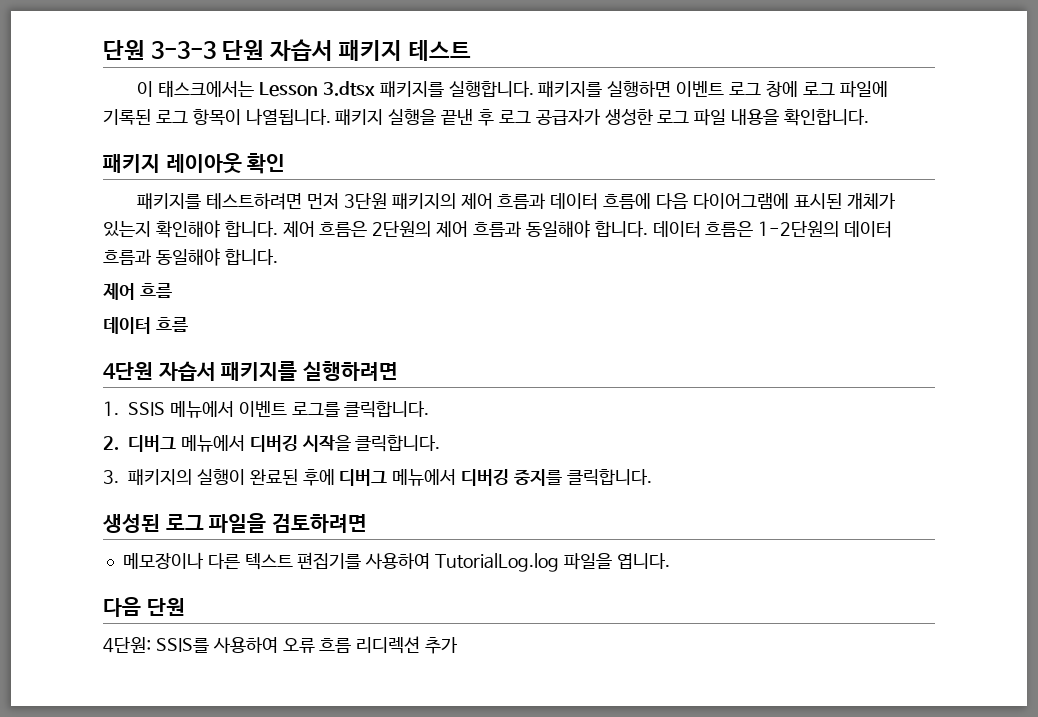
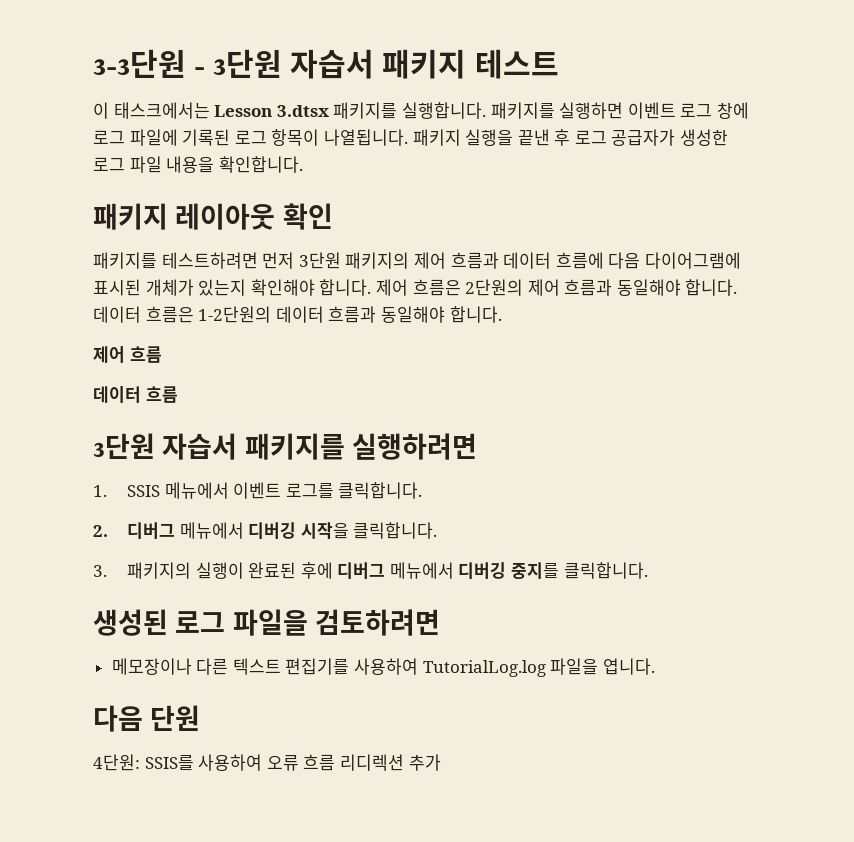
- 단원 3-3-3 단원 자습서 패키지 테스트
+ 3-3단원 - 3단원 자습서 패키지 테스트
- 4단원 자습서 패키지를 실행하려면
+ 3단원 자습서 패키지를 실행하려면

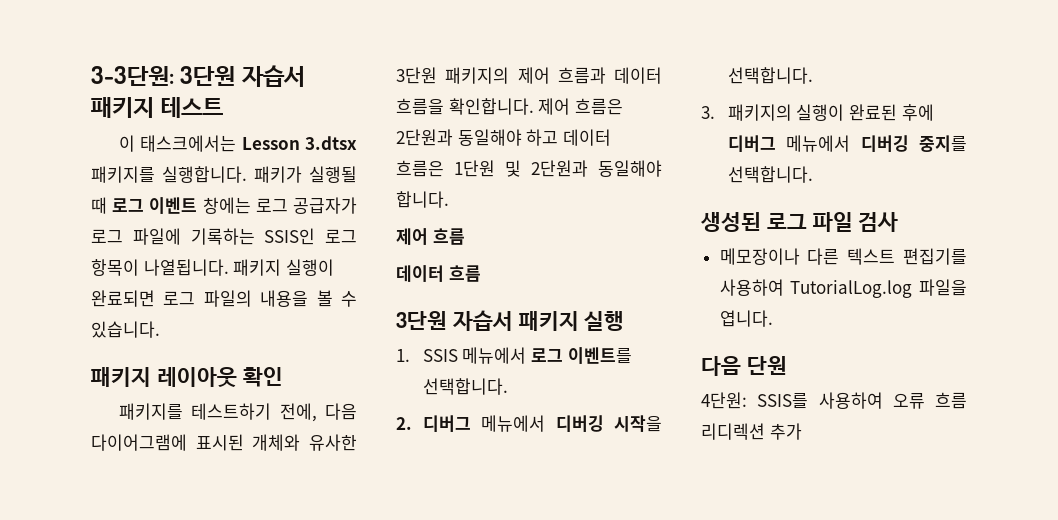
- 3-3단원 - 3단원 자습서 패키지 테스트
+ 3-3단원: 3단원 자습서 패키지 테스트
- 패키지를 실행하면 이벤트 로그 창에 로그 파일에 기록된 로그 항목이 나열됩니다. 패키지 실행을 끝낸 후 로그 공급자가 생성한 로그 파일 내용을 확인합니다.
+ 패키가 실행될 때 로그 이벤트 창에는 로그 공급자가 로그 파일에 기록하는 SSIS인 로그 항목이 나열됩니다. 패키지 실행이 완료되면 로그 파일의 내용을 볼 수 있습니다.
  패키지 레이아웃 확인
- 패키지를 테스트하려면 먼저 3단원 패키지의 제어 흐름과 데이터 흐름에 다음 다이어그램에 표시된 개체가 있는지 확인해야 합니다. 제어 흐름은 2단원의 제어 흐름과 동일해야 합니다. 데이터 흐름은 1-2단원의 데이터 흐름과 동일해야 합니다.
+ 패키지를 테스트하기 전에, 다음 다이어그램에 표시된 개체와 유사한 3단원 패키지의 제어 흐름과 데이터 흐름을 확인합니다. 제어 흐름은 2단원과 동일해야 하고 데이터 흐름은 1단원 및 2단원과 동일해야 합니다.
- 3단원 자습서 패키지를 실행하려면
+ 3단원 자습서 패키지 실행
- 1. SSIS 메뉴에서 이벤트 로그를 클릭합니다.
+ 1. SSIS 메뉴에서 로그 이벤트를 선택합니다.
- 2. 디버그 메뉴에서 디버깅 시작을 클릭합니다.
+ 2. 디버그 메뉴에서 디버깅 시작을 선택합니다.
- 3. 패키지의 실행이 완료된 후에 디버그 메뉴에서 디버깅 중지를 클릭합니다.
+ 3. 패키지의 실행이 완료된 후에 디버그 메뉴에서 디버깅 중지를 선택합니다.
- 생성된 로그 파일을 검토하려면
+ 생성된 로그 파일 검사

